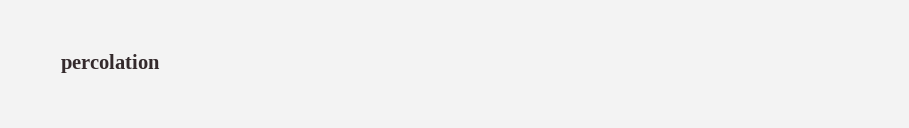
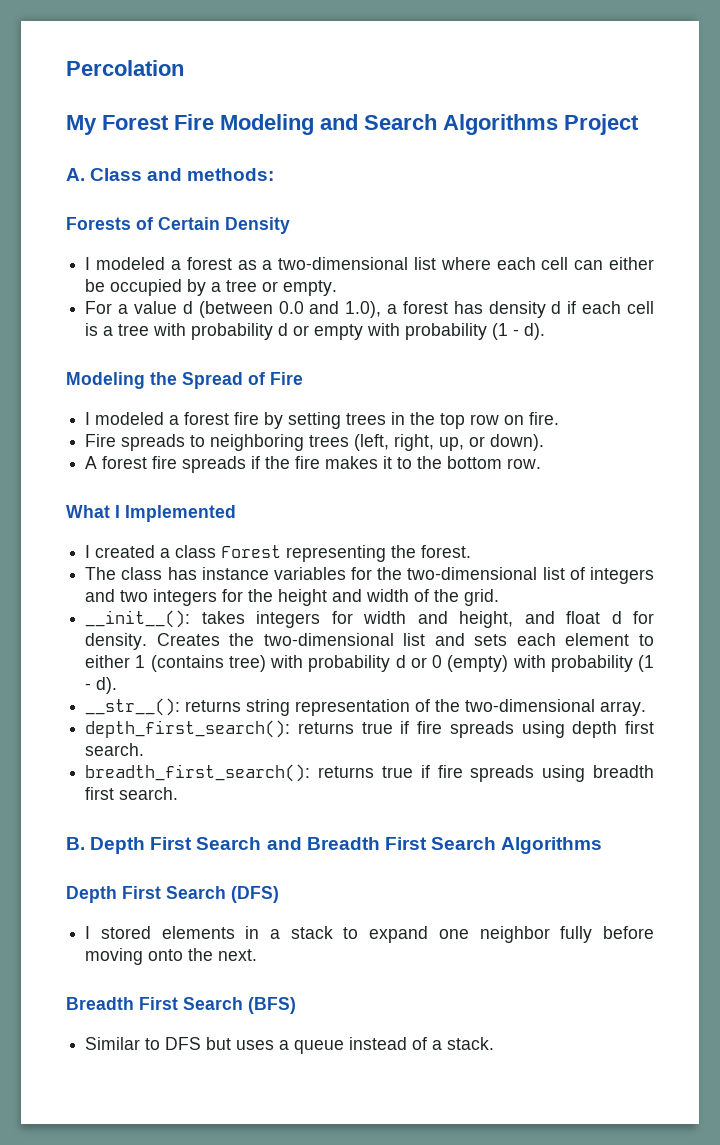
- percolation
+ Percolation
+ My Forest Fire Modeling and Search Algorithms Project
+ A. Class and methods:
+ Forests of Certain Density
+ I modeled a forest as a two-dimensional list where each cell can either be occupied by a tree or empty.
+ For a value d (between 0.0 and 1.0), a forest has density d if each cell is a tree with probability d or empty with probability (1 - d).
+ Modeling the Spread of Fire
+ I modeled a forest fire by setting trees in the top row on fire.
+ Fire spreads to neighboring trees (left, right, up, or down).
+ A forest fire spreads if the fire makes it to the bottom row.
+ What I Implemented
+ I created a class Forest representing the forest.
+ The class has instance variables for the two-dimensional list of integers and two integers for the height and width of the grid.
+ __init__(): takes integers for width and height, and float d for density. Creates the two-dimensional list and sets each element to either 1 (contains tree) with probability d or 0 (empty) with probability (1 - d).
+ __str__(): returns string representation of the two-dimensional array.
+ depth_first_search(): returns true if fire spreads using depth first search.
+ breadth_first_search(): returns true if fire spreads using breadth first search.
+ B. Depth First Search and Breadth First Search Algorithms
+ Depth First Search (DFS)
+ I stored elements in a stack to expand one neighbor fully before moving onto the next.
+ Breadth First Search (BFS)
+ Similar to DFS but uses a queue instead of a stack.

